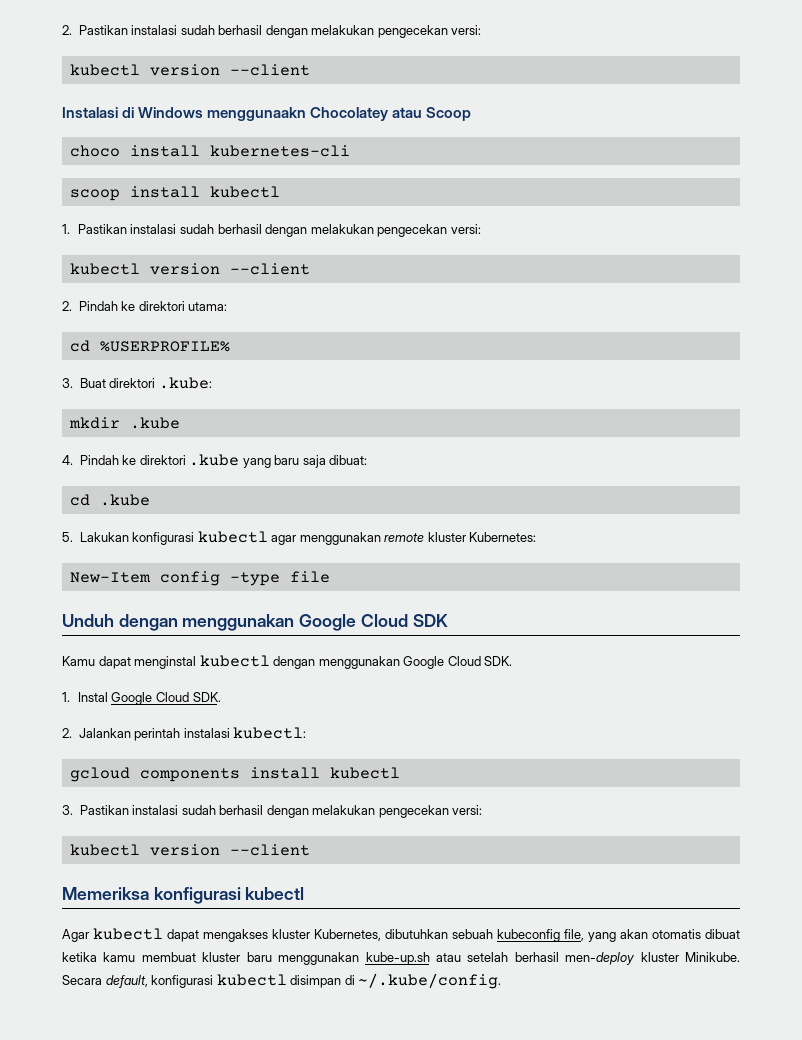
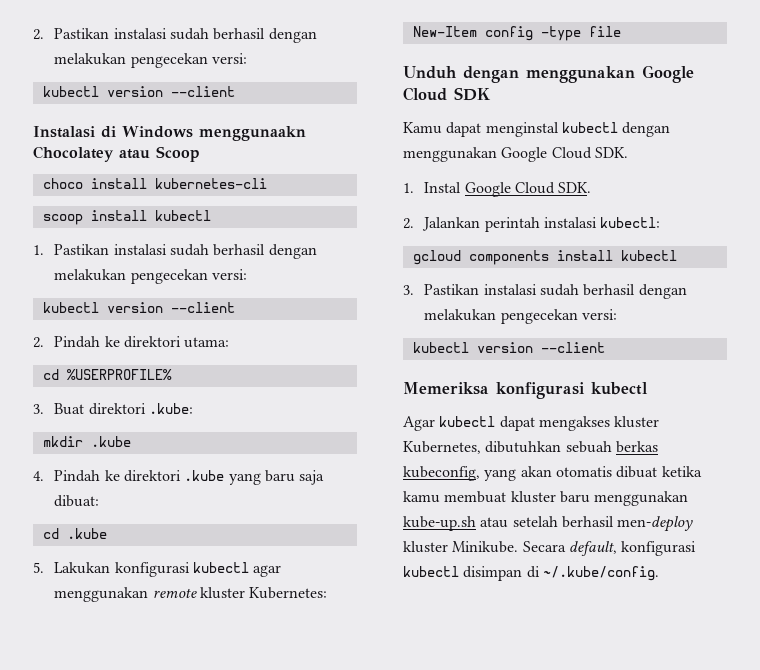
- Agar kubectl dapat mengakses kluster Kubernetes, dibutuhkan sebuah kubeconfig file, yang akan otomatis dibuat ketika kamu membuat kluster baru menggunakan kube-up.sh atau setelah berhasil men-deploy kluster Minikube.
+ Agar kubectl dapat mengakses kluster Kubernetes, dibutuhkan sebuah berkas kubeconfig, yang akan otomatis dibuat ketika kamu membuat kluster baru menggunakan kube-up.sh atau setelah berhasil men-deploy kluster Minikube.

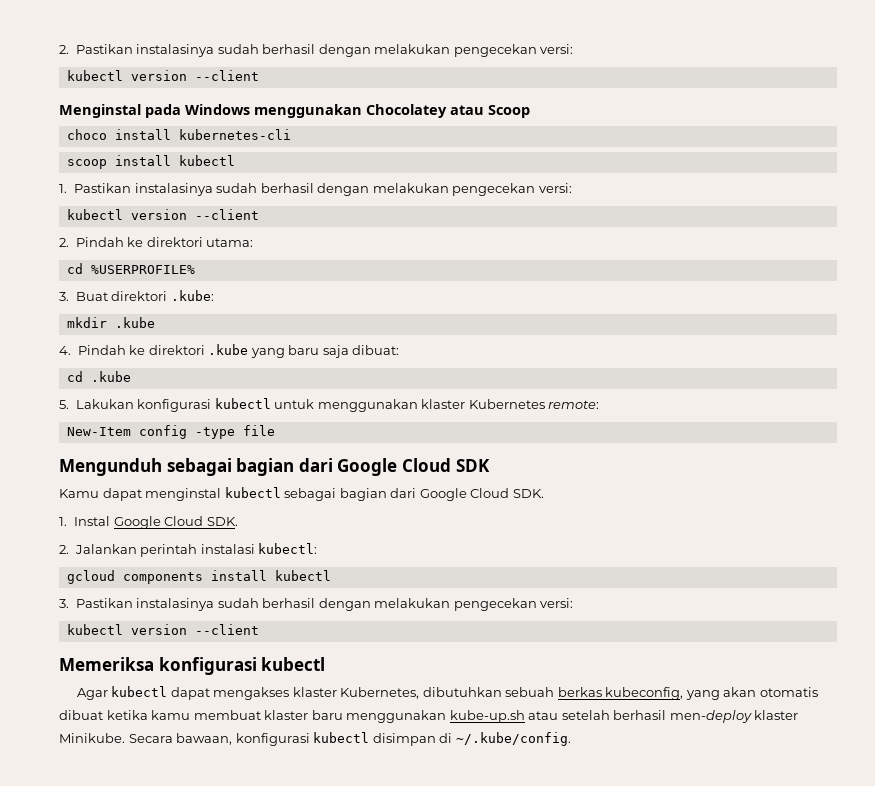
- 2. Pastikan instalasi sudah berhasil dengan melakukan pengecekan versi:
+ 2. Pastikan instalasinya sudah berhasil dengan melakukan pengecekan versi:
  kubectl version --client
- Instalasi di Windows menggunaakn Chocolatey atau Scoop
+ Menginstal pada Windows menggunakan Chocolatey atau Scoop
- 1. Pastikan instalasi sudah berhasil dengan melakukan pengecekan versi:
+ 1. Pastikan instalasinya sudah berhasil dengan melakukan pengecekan versi:
- 5. Lakukan konfigurasi kubectl agar menggunakan remote kluster Kubernetes:
+ 5. Lakukan konfigurasi kubectl untuk menggunakan klaster Kubernetes remote:
- Unduh dengan menggunakan Google Cloud SDK
+ Mengunduh sebagai bagian dari Google Cloud SDK
- Kamu dapat menginstal kubectl dengan menggunakan Google Cloud SDK.
+ Kamu dapat menginstal kubectl sebagai bagian dari Google Cloud SDK.
- 3. Pastikan instalasi sudah berhasil dengan melakukan pengecekan versi:
+ 3. Pastikan instalasinya sudah berhasil dengan melakukan pengecekan versi:
- Agar kubectl dapat mengakses kluster Kubernetes, dibutuhkan sebuah berkas kubeconfig, yang akan otomatis dibuat ketika kamu membuat kluster baru menggunakan kube-up.sh atau setelah berhasil men-deploy kluster Minikube.
+ Agar kubectl dapat mengakses klaster Kubernetes, dibutuhkan sebuah berkas kubeconfig, yang akan otomatis dibuat ketika kamu membuat klaster baru menggunakan kube-up.sh atau setelah berhasil men-deploy klaster Minikube.
- Secara default, konfigurasi kubectl disimpan di ~/.kube/config.
+ Secara bawaan, konfigurasi kubectl disimpan di ~/.kube/config.

